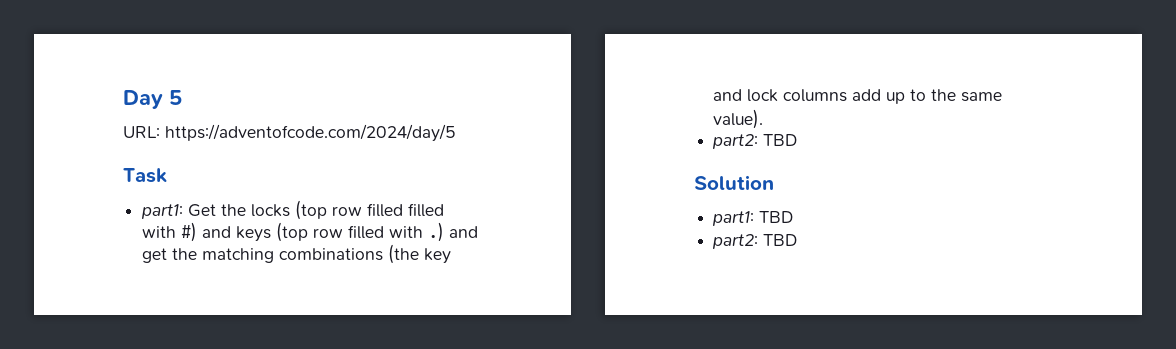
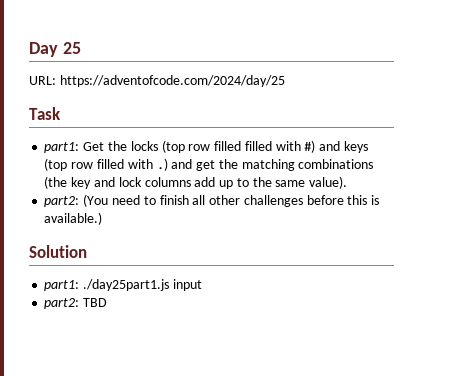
- Day 5
+ Day 25
- URL: https://adventofcode.com/2024/day/5
+ URL: https://adventofcode.com/2024/day/25
  part1: Get the locks (top row filled filled with #) and keys (top row filled with .) and get the matching combinations (the key and lock columns add up to the same value).
- part2: TBD
+ part2: (You need to finish all other challenges before this is available.)
- part1: TBD
+ part1: ./day25part1.js input

